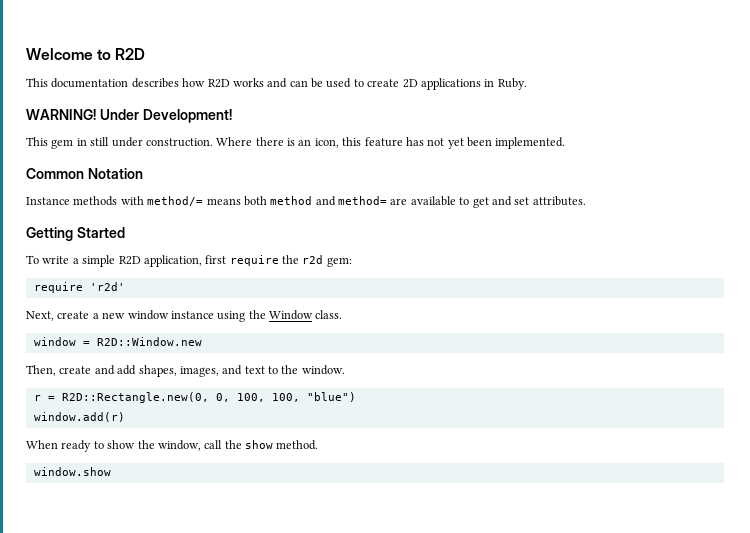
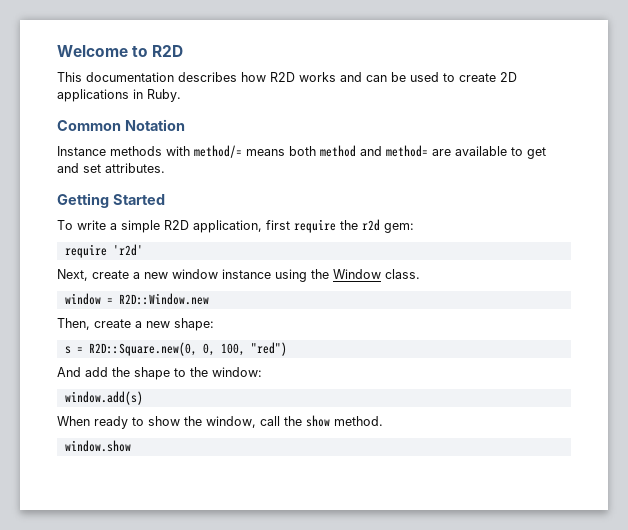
- WARNING! Under Development!
- This gem in still under construction. Where there is an icon, this feature has not yet been implemented.
- Then, create and add shapes, images, and text to the window.
- r = R2D::Rectangle.new(0, 0, 100, 100, "blue")
- window.add(r)
+ Then, create a new shape:
+ s = R2D::Square.new(0, 0, 100, "red")
+ And add the shape to the window:
+ window.add(s)

